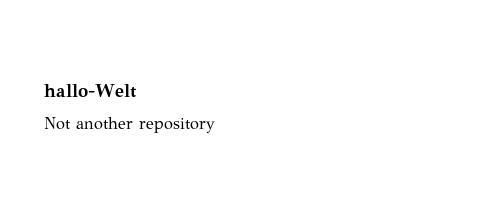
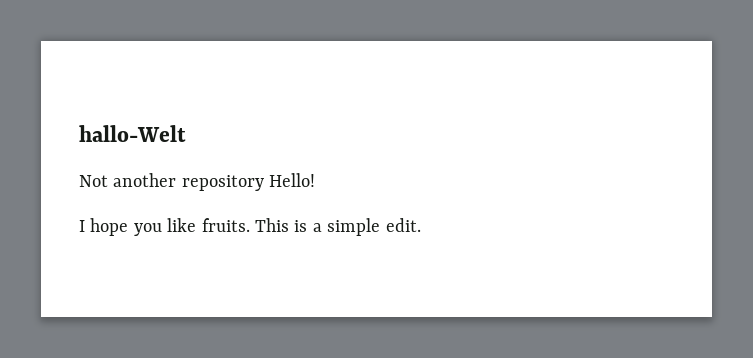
- Not another repository
+ Not another repository Hello!
+ I hope you like fruits. This is a simple edit.

